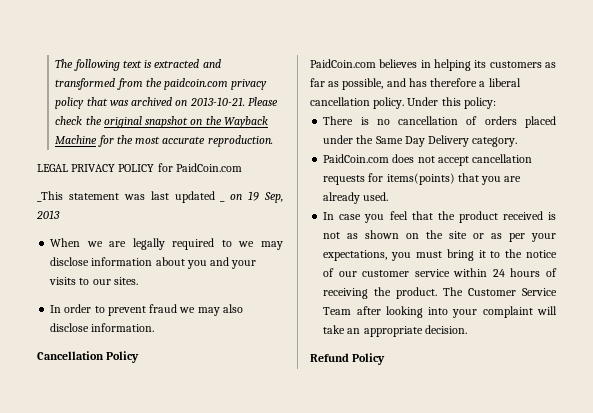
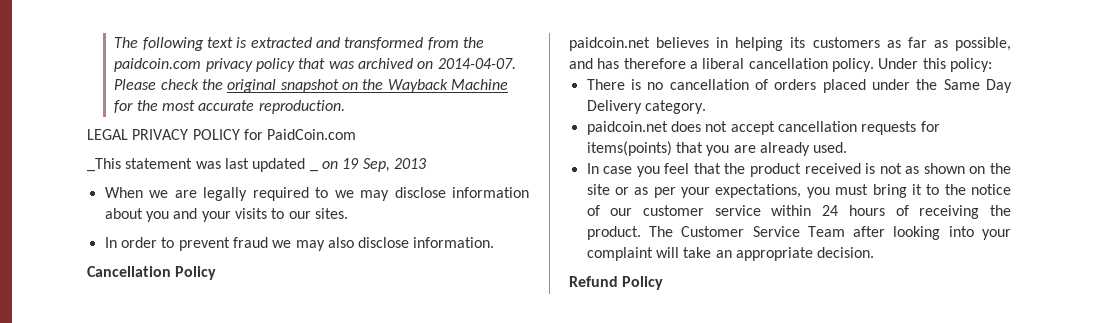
- The following text is extracted and transformed from the paidcoin.com privacy policy that was archived on 2013-10-21.
+ The following text is extracted and transformed from the paidcoin.com privacy policy that was archived on 2014-04-07.
- PaidCoin.com believes in helping its customers as far as possible, and has therefore a liberal cancellation policy.
+ paidcoin.net believes in helping its customers as far as possible, and has therefore a liberal cancellation policy.
- PaidCoin.com does not accept cancellation requests for items(points) that you are already used.
+ paidcoin.net does not accept cancellation requests for items(points) that you are already used.

